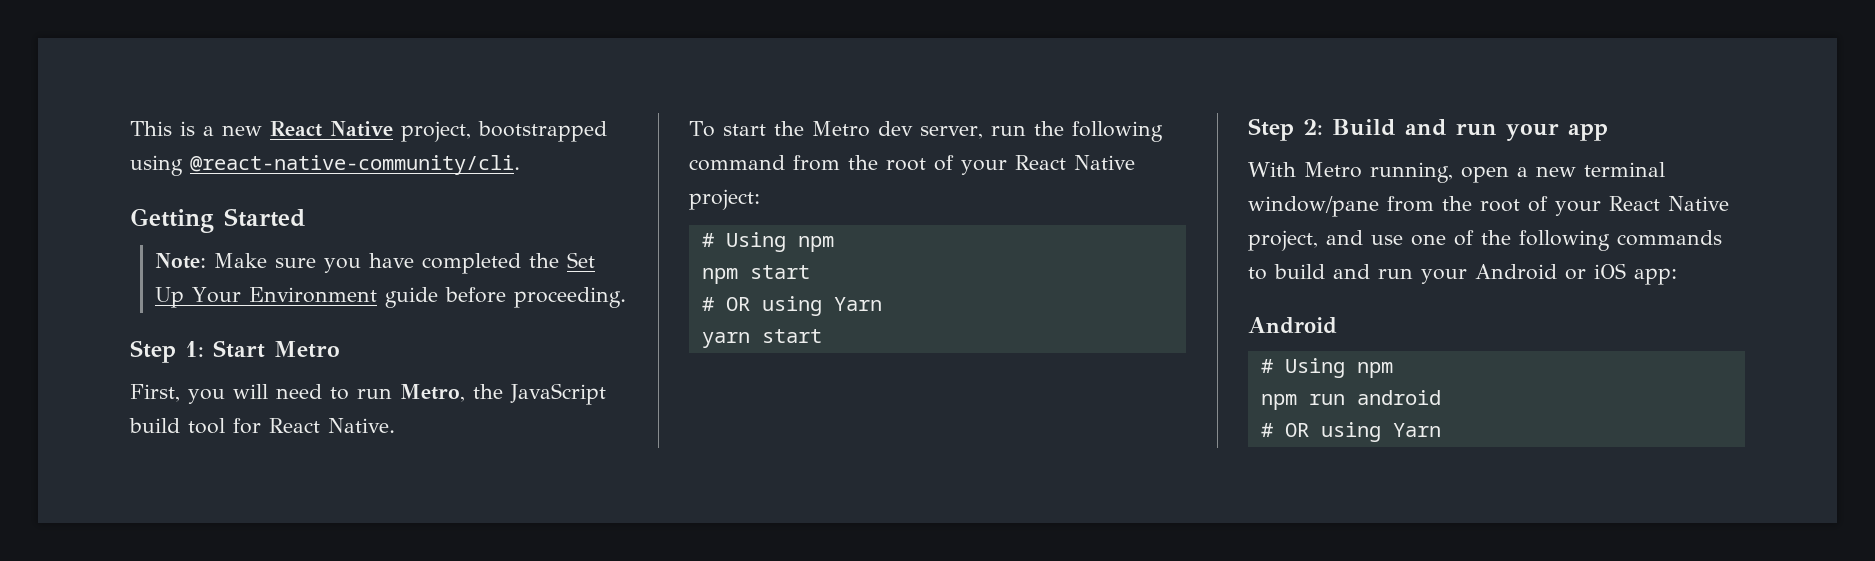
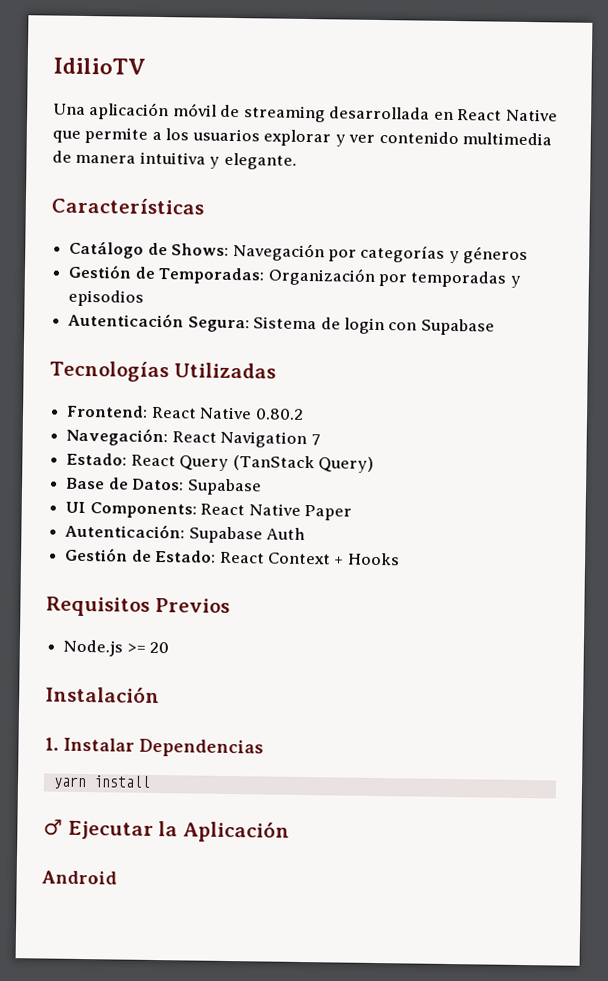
- This is a new React Native project, bootstrapped using @react-native-community/cli.
- Getting Started
- Note: Make sure you have completed the Set Up Your Environment guide before proceeding.
- Step 1: Start Metro
- First, you will need to run Metro, the JavaScript build tool for React Native.
- To start the Metro dev server, run the following command from the root of your React Native project:
- # Using npm
- npm start
- # OR using Yarn
- yarn start
- Step 2: Build and run your app
- With Metro running, open a new terminal window/pane from the root of your React Native project, and use one of the following commands to build and run your Android or iOS app:
+ IdilioTV
+ Una aplicación móvil de streaming desarrollada en React Native que permite a los usuarios explorar y ver contenido multimedia de manera intuitiva y elegante.
+ Características
+ Catálogo de Shows: Navegación por categorías y géneros
+ Gestión de Temporadas: Organización por temporadas y episodios
+ Autenticación Segura: Sistema de login con Supabase
+ Tecnologías Utilizadas
+ Frontend: React Native 0.80.2
+ Navegación: React Navigation 7
+ Estado: React Query (TanStack Query)
+ Base de Datos: Supabase
+ UI Components: React Native Paper
+ Autenticación: Supabase Auth
+ Gestión de Estado: React Context + Hooks
+ Requisitos Previos
+ Node.js >= 20
+ Instalación
+ 1. Instalar Dependencias
+ yarn install
+ ♂ Ejecutar la Aplicación
  Android
- # Using npm
- npm run android
- # OR using Yarn

